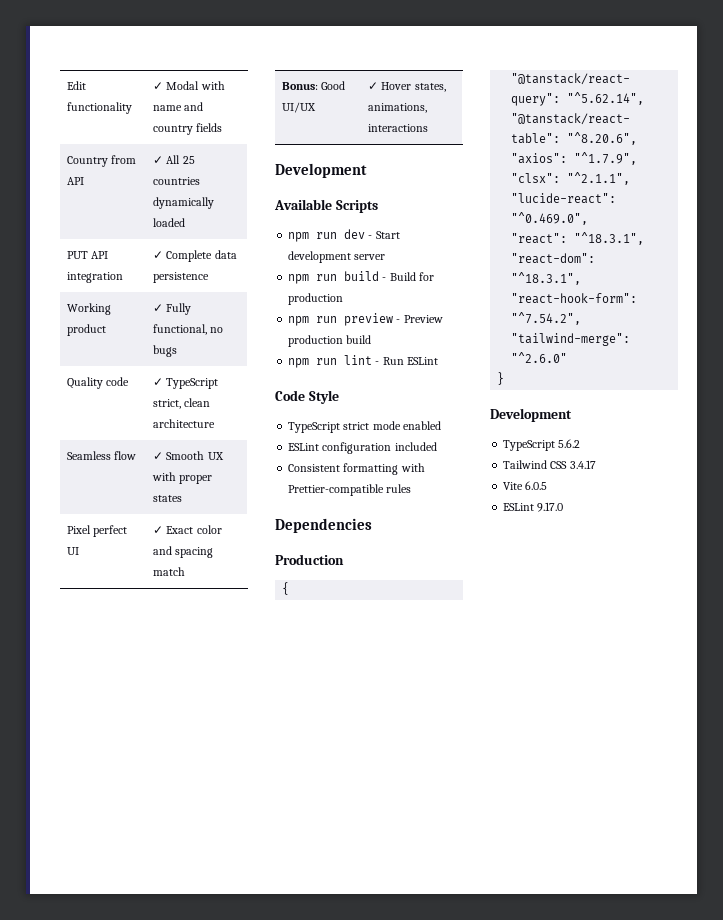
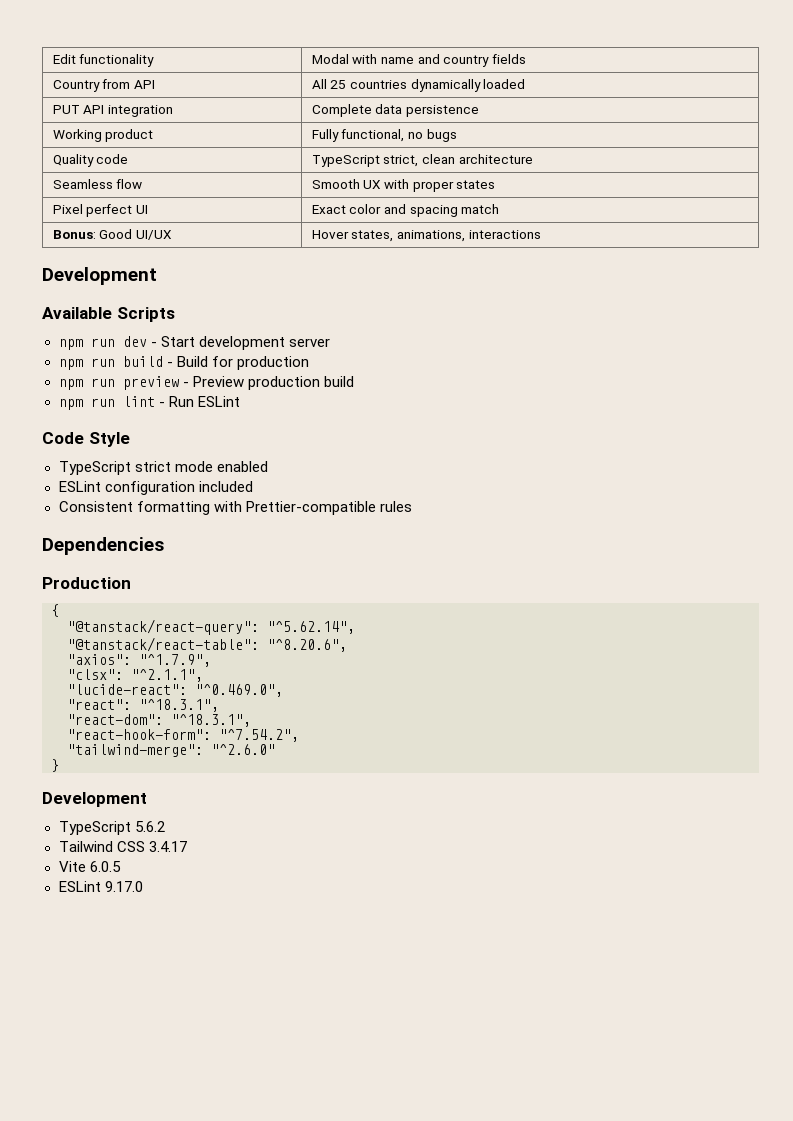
- Edit functionality | ✓ Modal with name and country fields
+ Edit functionality | Modal with name and country fields
- Country from API | ✓ All 25 countries dynamically loaded
+ Country from API | All 25 countries dynamically loaded
- PUT API integration | ✓ Complete data persistence
+ PUT API integration | Complete data persistence
- Working product | ✓ Fully functional, no bugs
+ Working product | Fully functional, no bugs
- Quality code | ✓ TypeScript strict, clean architecture
+ Quality code | TypeScript strict, clean architecture
- Seamless flow | ✓ Smooth UX with proper states
+ Seamless flow | Smooth UX with proper states
- Pixel perfect UI | ✓ Exact color and spacing match
+ Pixel perfect UI | Exact color and spacing match
- Bonus: Good UI/UX | ✓ Hover states, animations, interactions
+ Bonus: Good UI/UX | Hover states, animations, interactions

